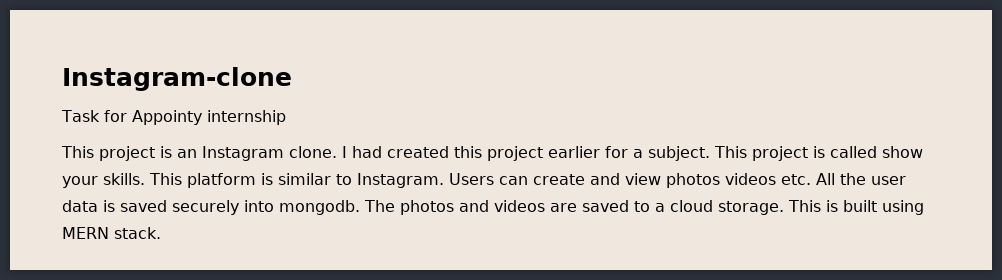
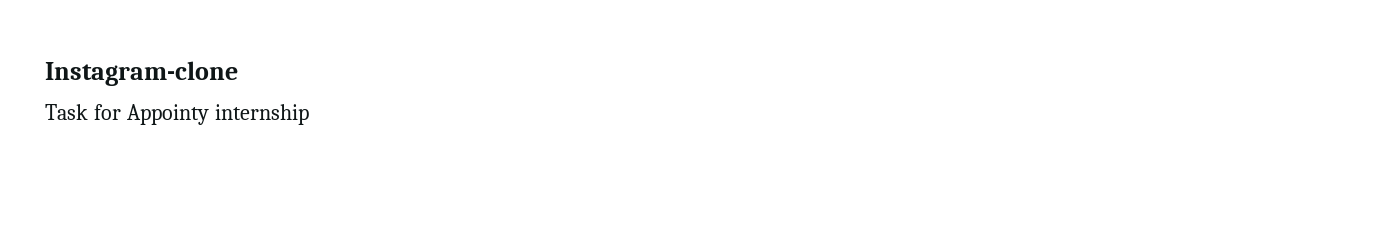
- This project is an Instagram clone. I had created this project earlier for a subject. This project is called show your skills. This platform is similar to Instagram. Users can create and view photos videos etc. All the user data is saved securely into mongodb. The photos and videos are saved to a cloud storage. This is built using MERN stack.

